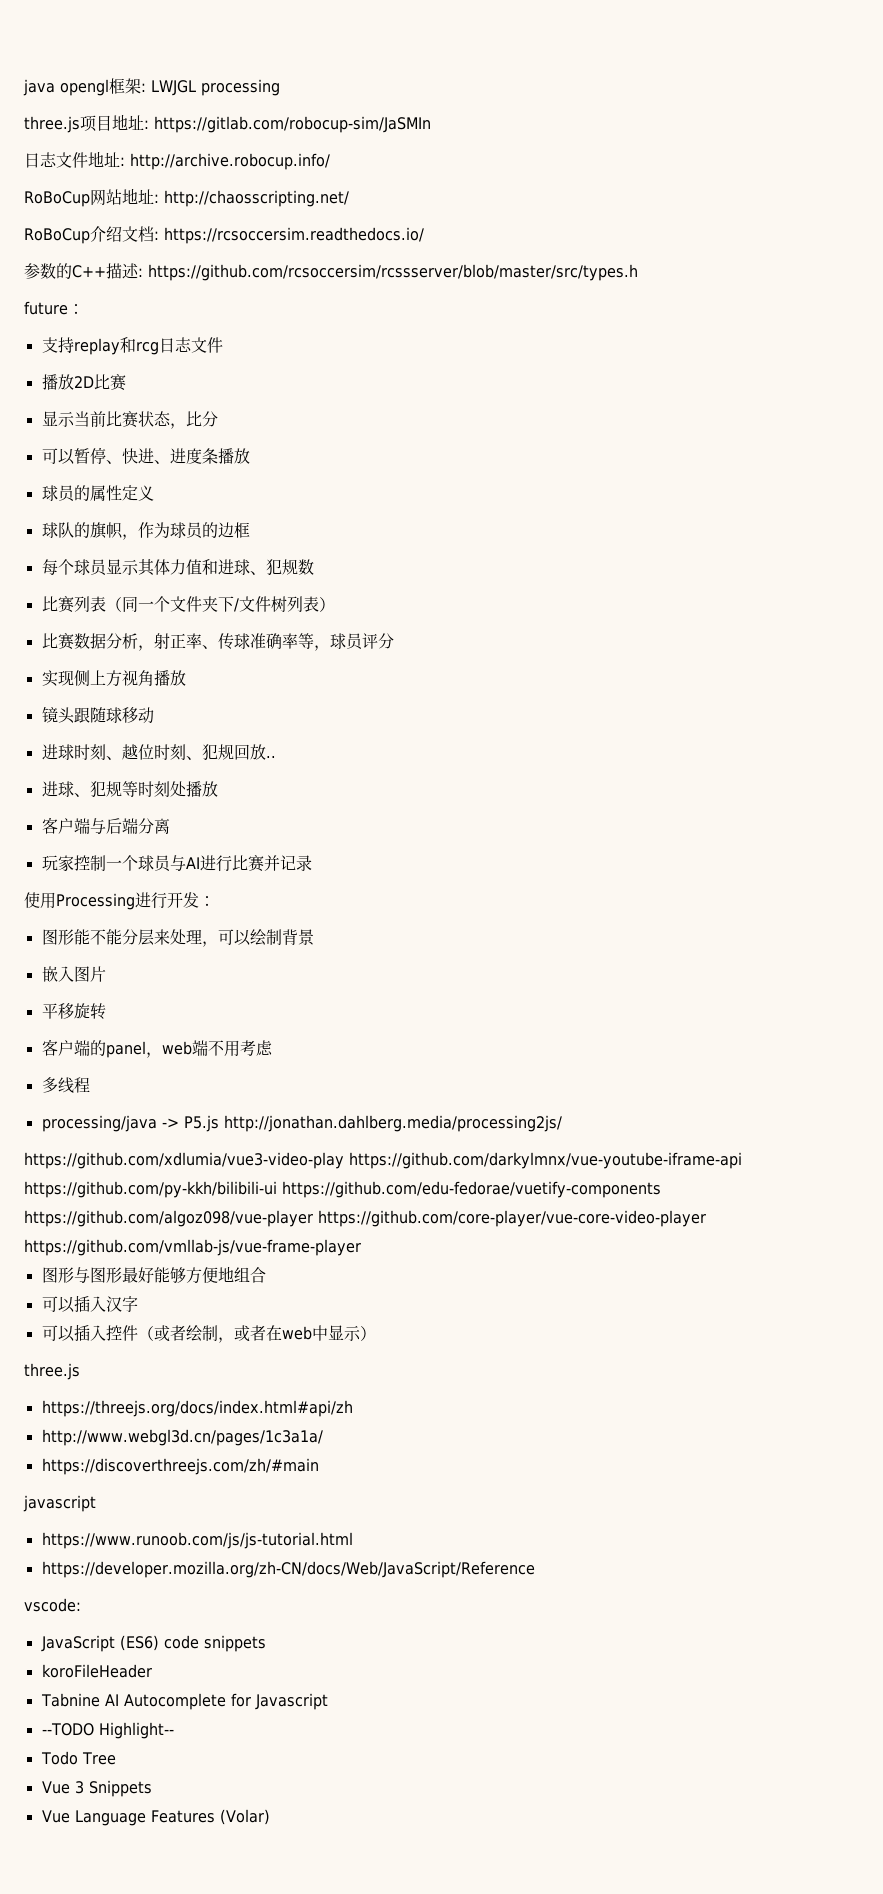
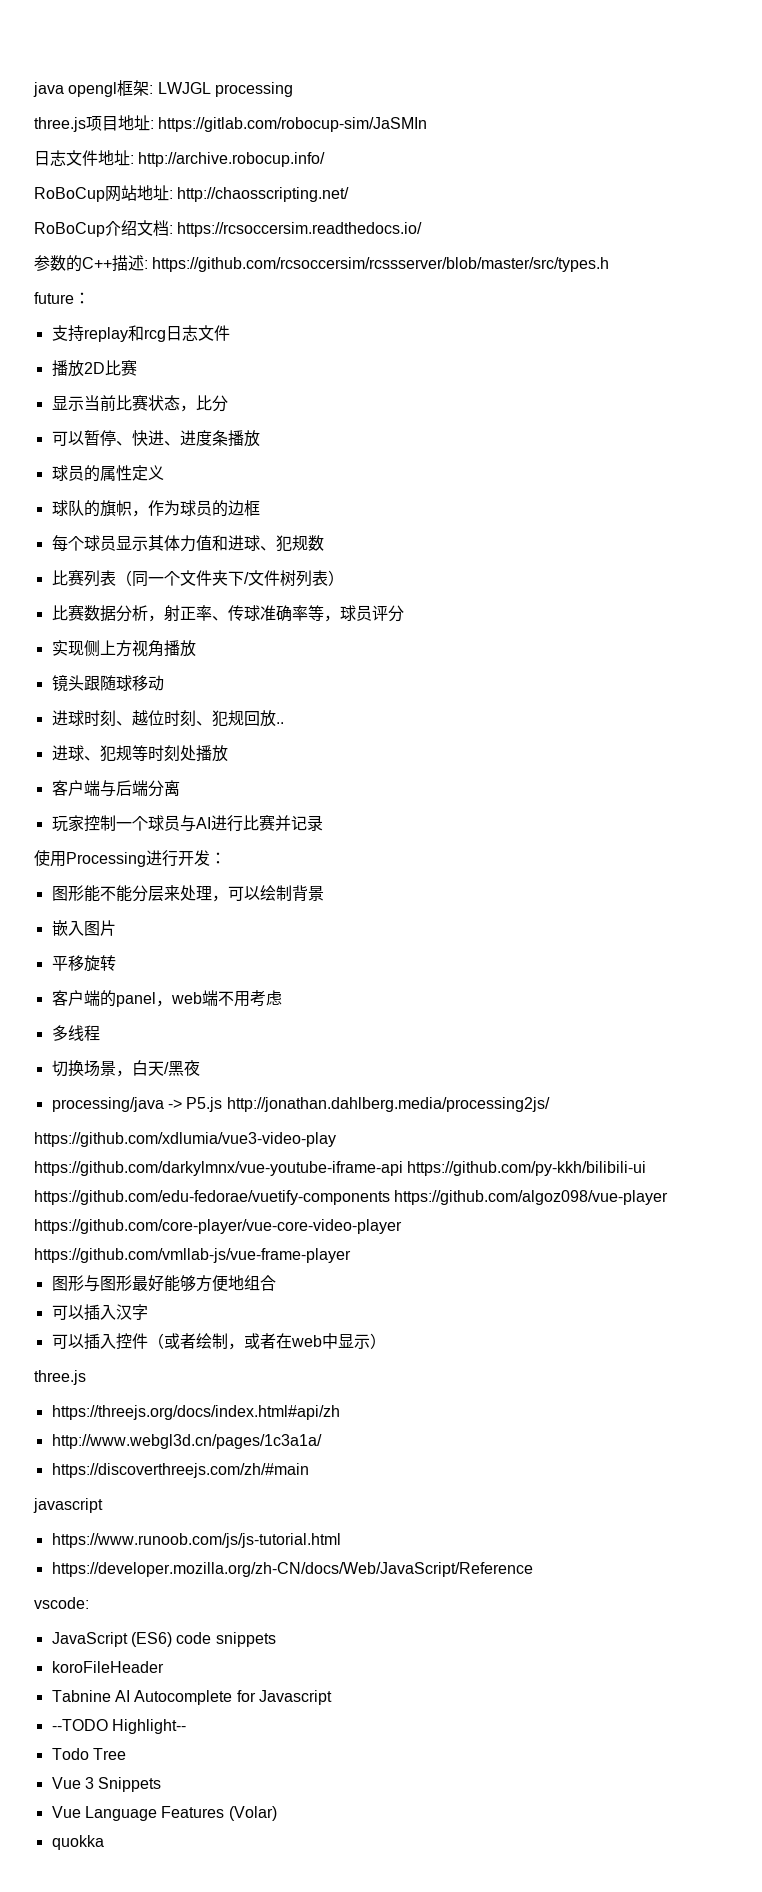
+ 切换场景，白天/黑夜
+ quokka

